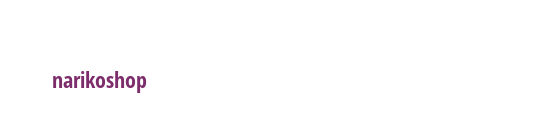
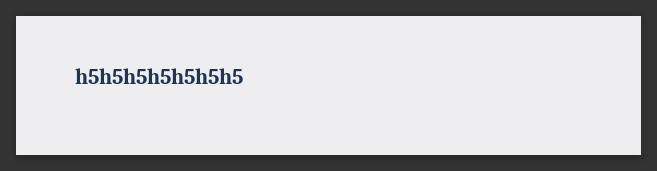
- narikoshop
+ h5h5h5h5h5h5h5

